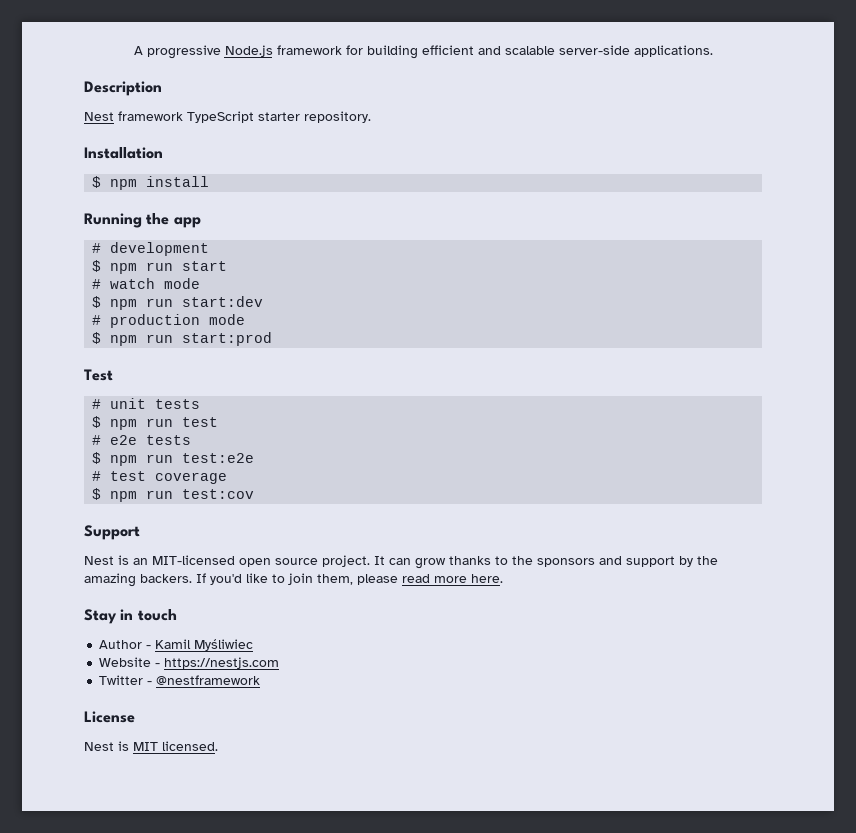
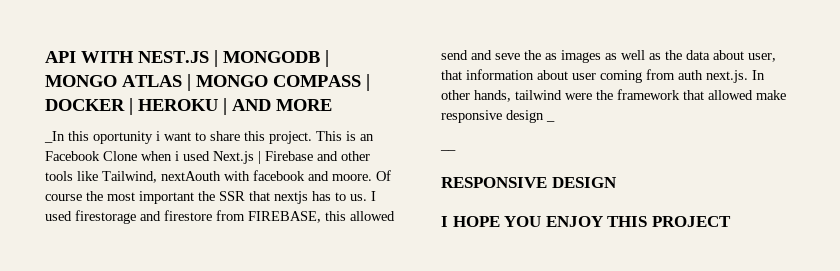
- A progressive Node.js framework for building efficient and scalable server-side applications.
- Description
- Nest framework TypeScript starter repository.
- Installation
- $ npm install
- Running the app
- # development
- $ npm run start
- # watch mode
- $ npm run start:dev
- # production mode
- $ npm run start:prod
- Test
- # unit tests
- $ npm run test
- # e2e tests
- $ npm run test:e2e
- # test coverage
- $ npm run test:cov
- Support
- Nest is an MIT-licensed open source project. It can grow thanks to the sponsors and support by the amazing backers. If you'd like to join them, please read more here.
- Stay in touch
- Author - Kamil Myśliwiec
- Website - https://nestjs.com
- Twitter - @nestframework
- License
- Nest is MIT licensed.
+ API WITH NEST.JS | MONGODB | MONGO ATLAS | MONGO COMPASS | DOCKER | HEROKU | AND MORE
+ _In this oportunity i want to share this project. This is an Facebook Clone when i used Next.js | Firebase and other tools like Tailwind, nextAouth with facebook and moore. Of course the most important the SSR that nextjs has to us. I used firestorage and firestore from FIREBASE, this allowed send and seve the as images as well as the data about user, that information about user coming from auth next.js. In other hands, tailwind were the framework that allowed make responsive design _
+ __
+ RESPONSIVE DESIGN
+ I HOPE YOU ENJOY THIS PROJECT

